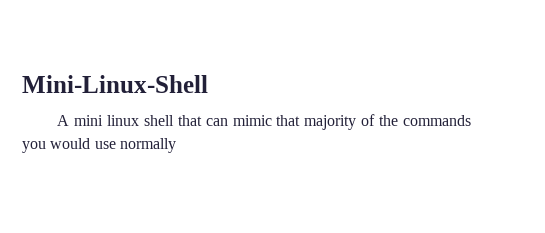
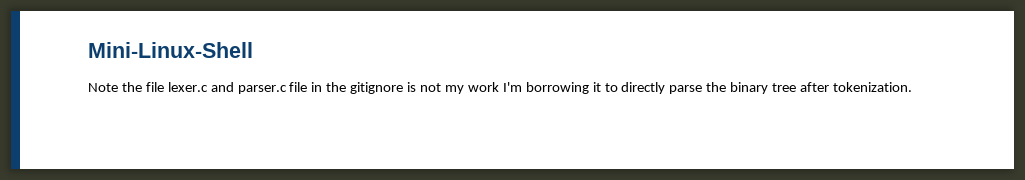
- A mini linux shell that can mimic that majority of the commands you would use normally
+ Note the file lexer.c and parser.c file in the gitignore is not my work I'm borrowing it to directly parse the binary tree after tokenization.

